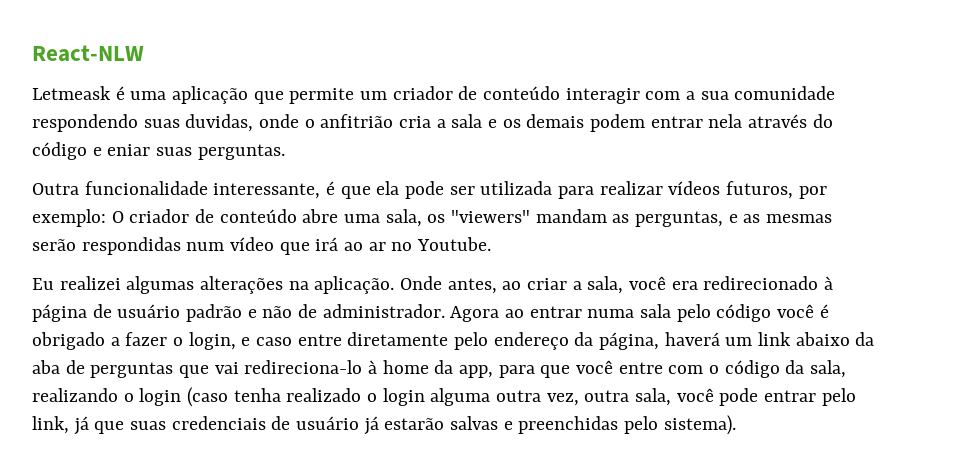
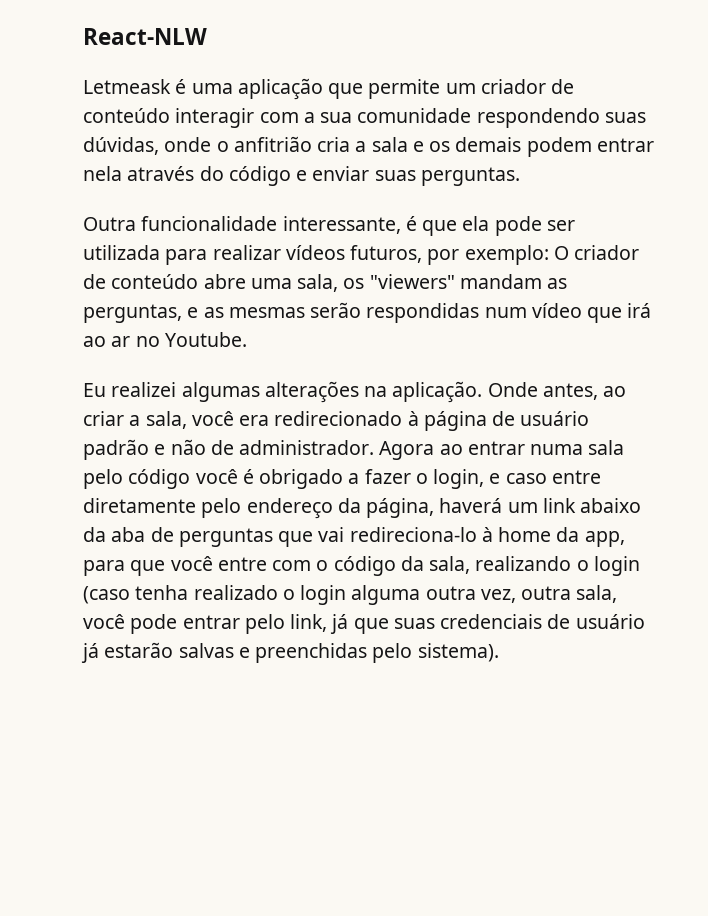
- Letmeask é uma aplicação que permite um criador de conteúdo interagir com a sua comunidade respondendo suas duvidas, onde o anfitrião cria a sala e os demais podem entrar nela através do código e eniar suas perguntas.
+ Letmeask é uma aplicação que permite um criador de conteúdo interagir com a sua comunidade respondendo suas dúvidas, onde o anfitrião cria a sala e os demais podem entrar nela através do código e enviar suas perguntas.

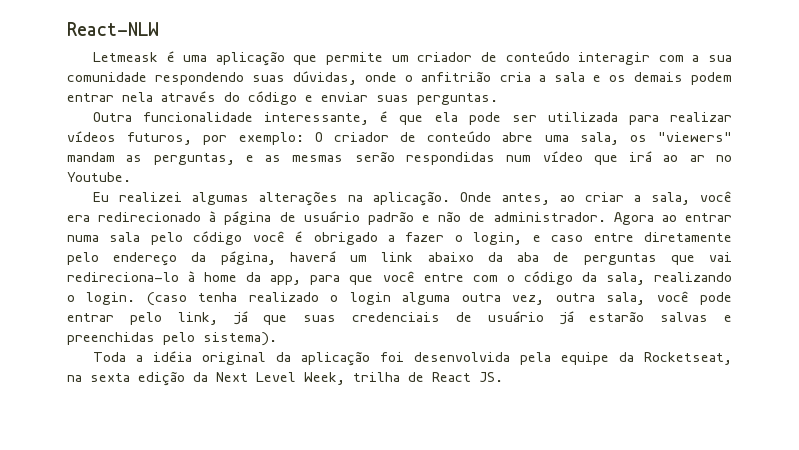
- Agora ao entrar numa sala pelo código você é obrigado a fazer o login, e caso entre diretamente pelo endereço da página, haverá um link abaixo da aba de perguntas que vai redireciona-lo à home da app, para que você entre com o código da sala, realizando o login (caso tenha realizado o login alguma outra vez, outra sala, você pode entrar pelo link, já que suas credenciais de usuário já estarão salvas e preenchidas pelo sistema).
+ Agora ao entrar numa sala pelo código você é obrigado a fazer o login, e caso entre diretamente pelo endereço da página, haverá um link abaixo da aba de perguntas que vai redireciona-lo à home da app, para que você entre com o código da sala, realizando o login. (caso tenha realizado o login alguma outra vez, outra sala, você pode entrar pelo link, já que suas credenciais de usuário já estarão salvas e preenchidas pelo sistema).
+ Toda a idéia original da aplicação foi desenvolvida pela equipe da Rocketseat, na sexta edição da Next Level Week, trilha de React JS.

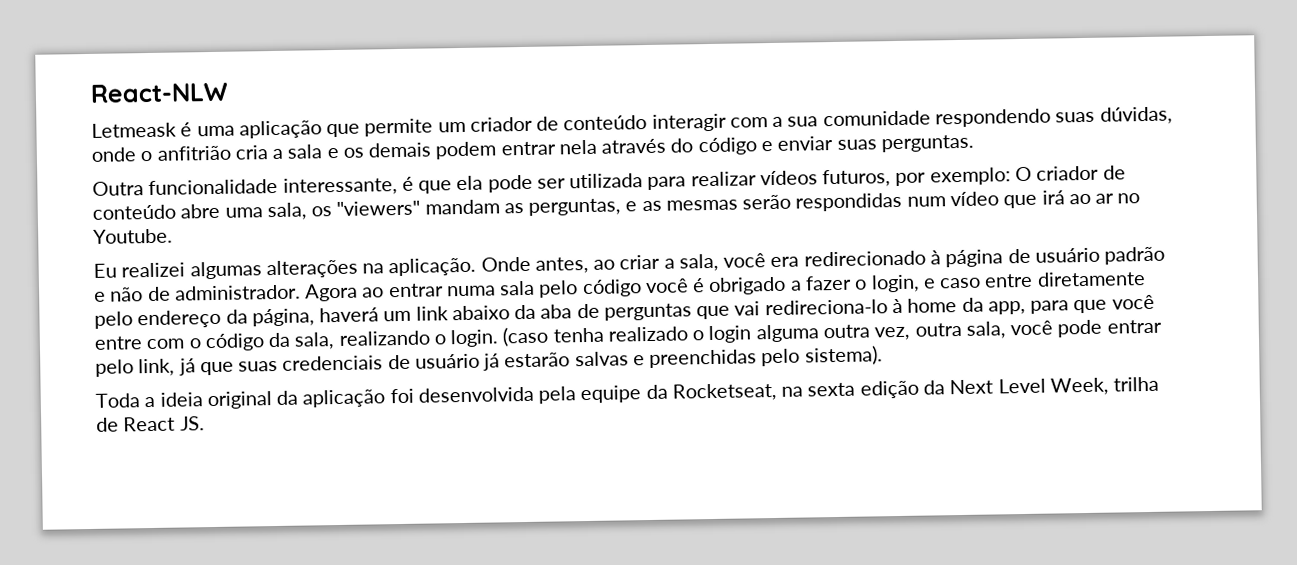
- Toda a idéia original da aplicação foi desenvolvida pela equipe da Rocketseat, na sexta edição da Next Level Week, trilha de React JS.
+ Toda a ideia original da aplicação foi desenvolvida pela equipe da Rocketseat, na sexta edição da Next Level Week, trilha de React JS.

